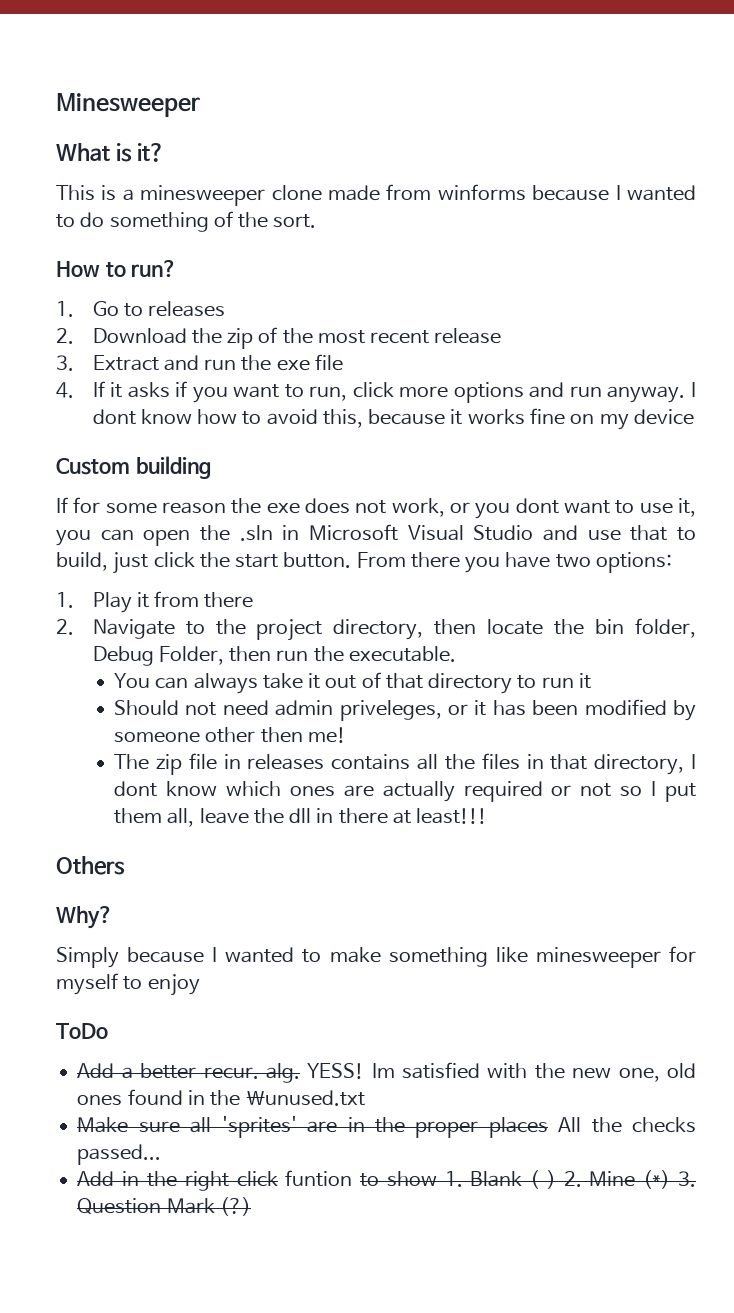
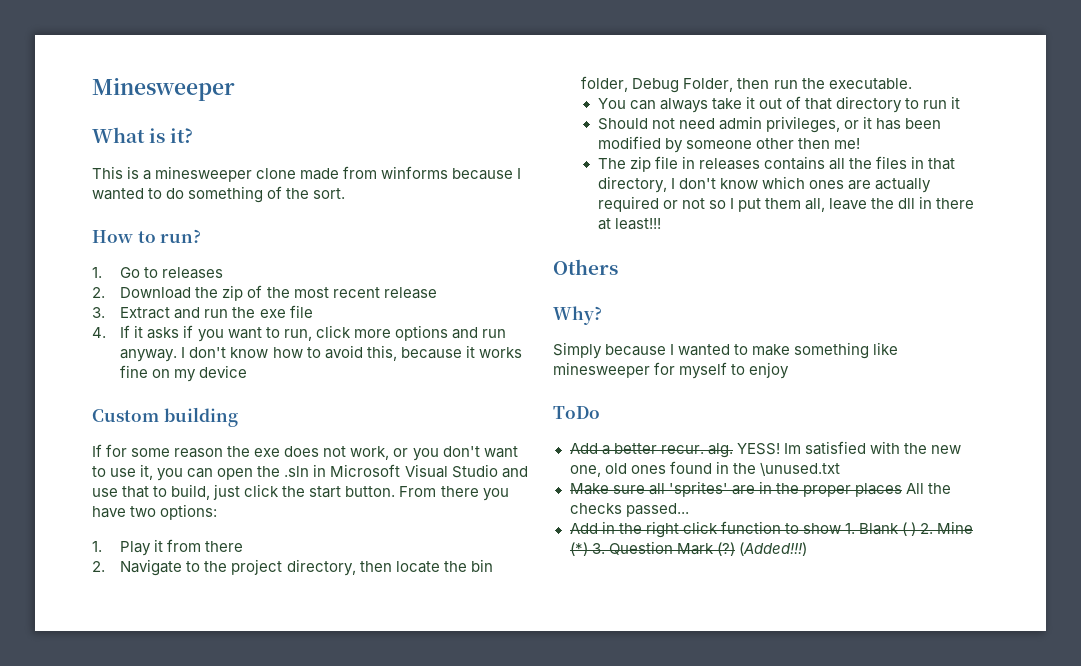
- I dont know how to avoid this, because it works fine on my device
+ I don't know how to avoid this, because it works fine on my device
- If for some reason the exe does not work, or you dont want to use it, you can open the .sln in Microsoft Visual Studio and use that to build, just click the start button.
+ If for some reason the exe does not work, or you don't want to use it, you can open the .sln in Microsoft Visual Studio and use that to build, just click the start button.
- Should not need admin priveleges, or it has been modified by someone other then me!
+ Should not need admin privileges, or it has been modified by someone other then me!
- The zip file in releases contains all the files in that directory, I dont know which ones are actually required or not so I put them all, leave the dll in there at least!!!
+ The zip file in releases contains all the files in that directory, I don't know which ones are actually required or not so I put them all, leave the dll in there at least!!!
- Add in the right click funtion to show 1. Blank ( ) 2. Mine (*) 3. Question Mark (?)
+ Add in the right click function to show 1. Blank ( ) 2. Mine (*) 3. Question Mark (?)
+ (Added!!!)

